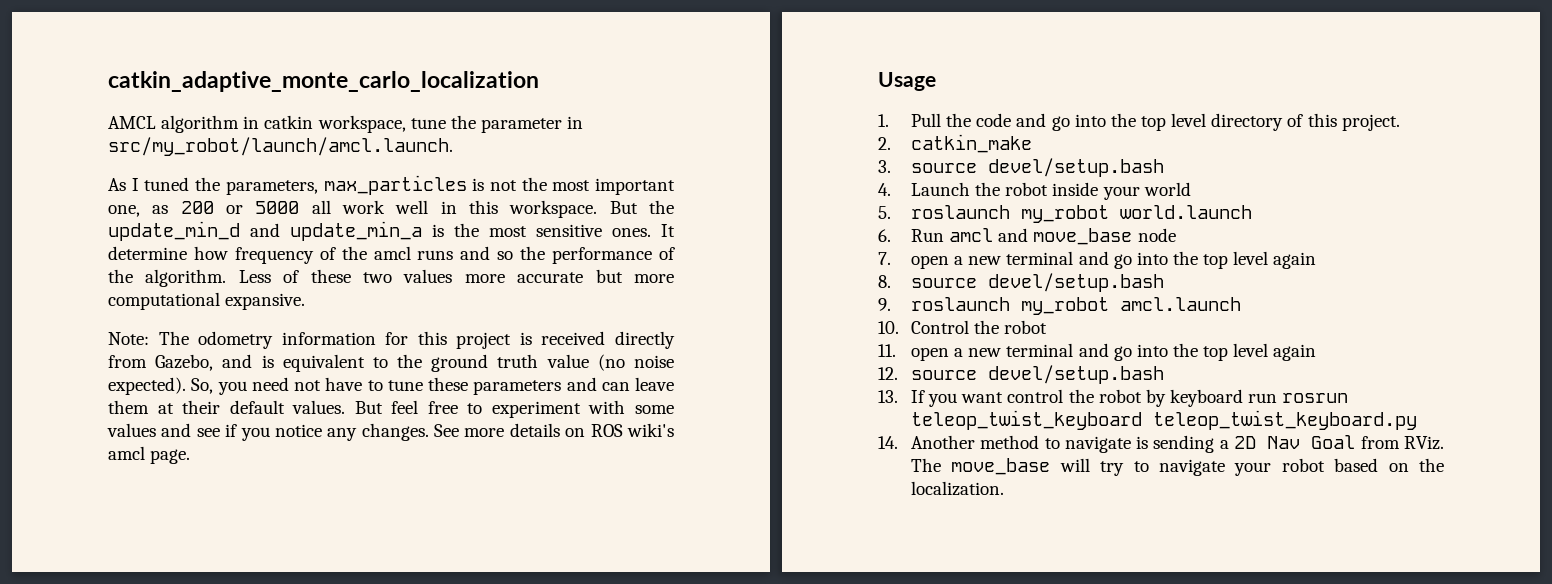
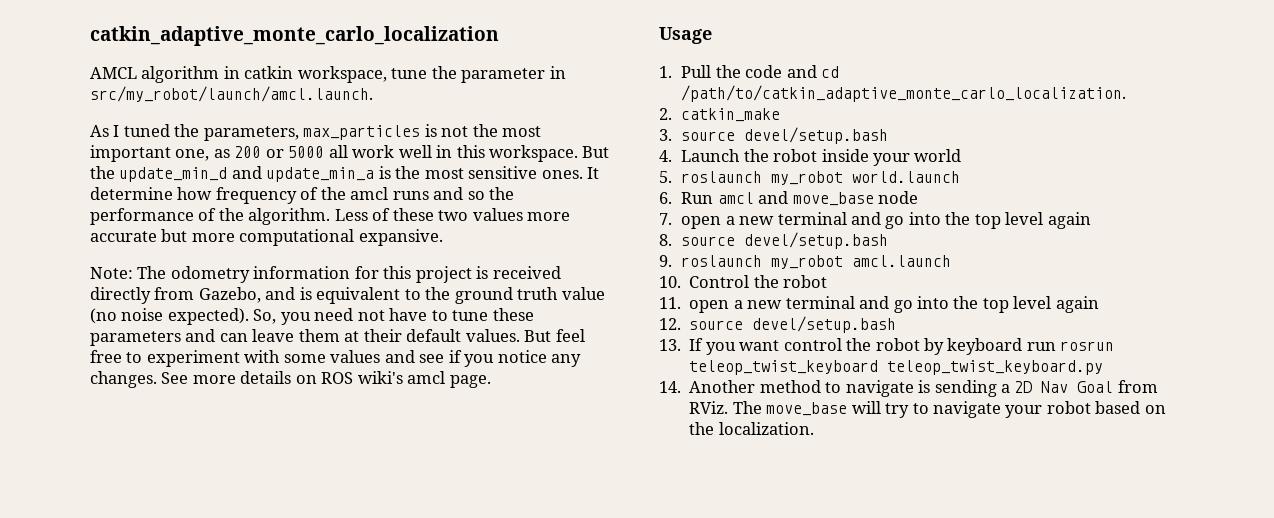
- 1. Pull the code and go into the top level directory of this project.
+ 1. Pull the code and cd /path/to/catkin_adaptive_monte_carlo_localization.

